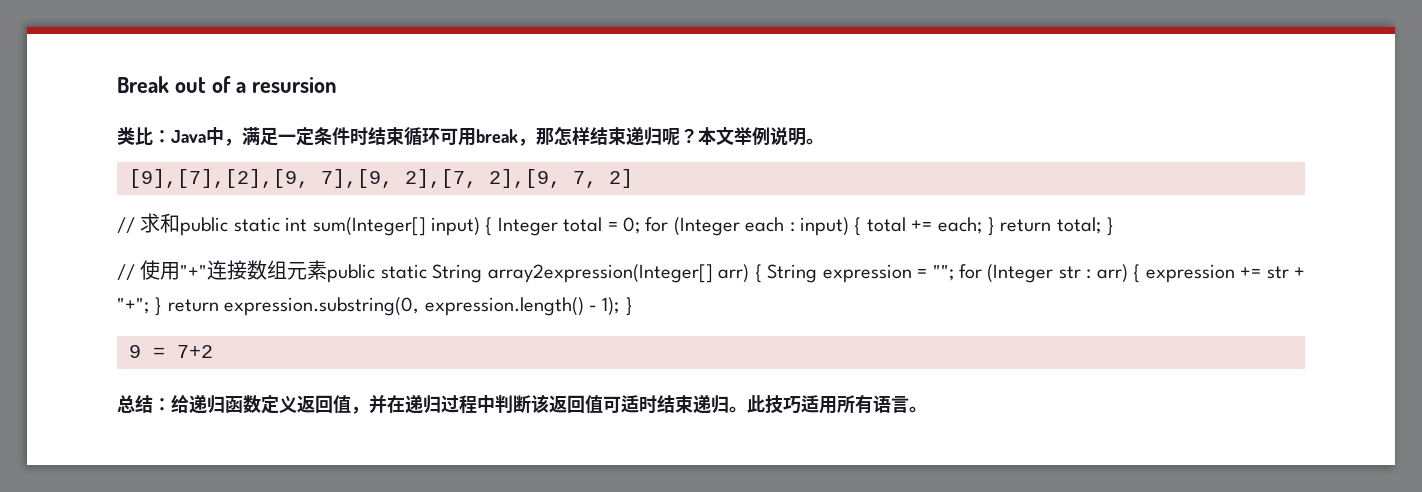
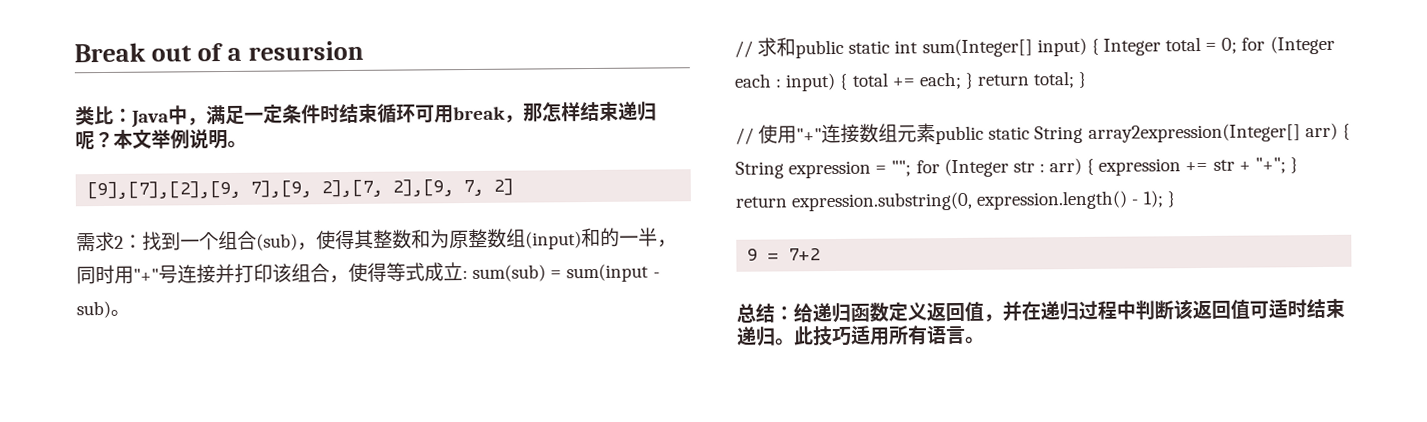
+ 需求2：找到一个组合(sub)，使得其整数和为原整数组(input)和的一半，同时用"+"号连接并打印该组合，使得等式成立: sum(sub) = sum(input - sub)。

